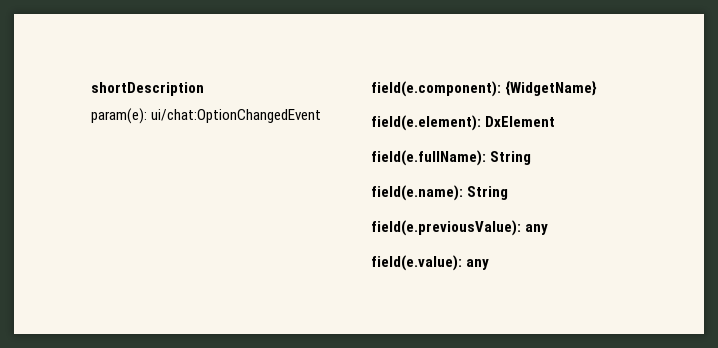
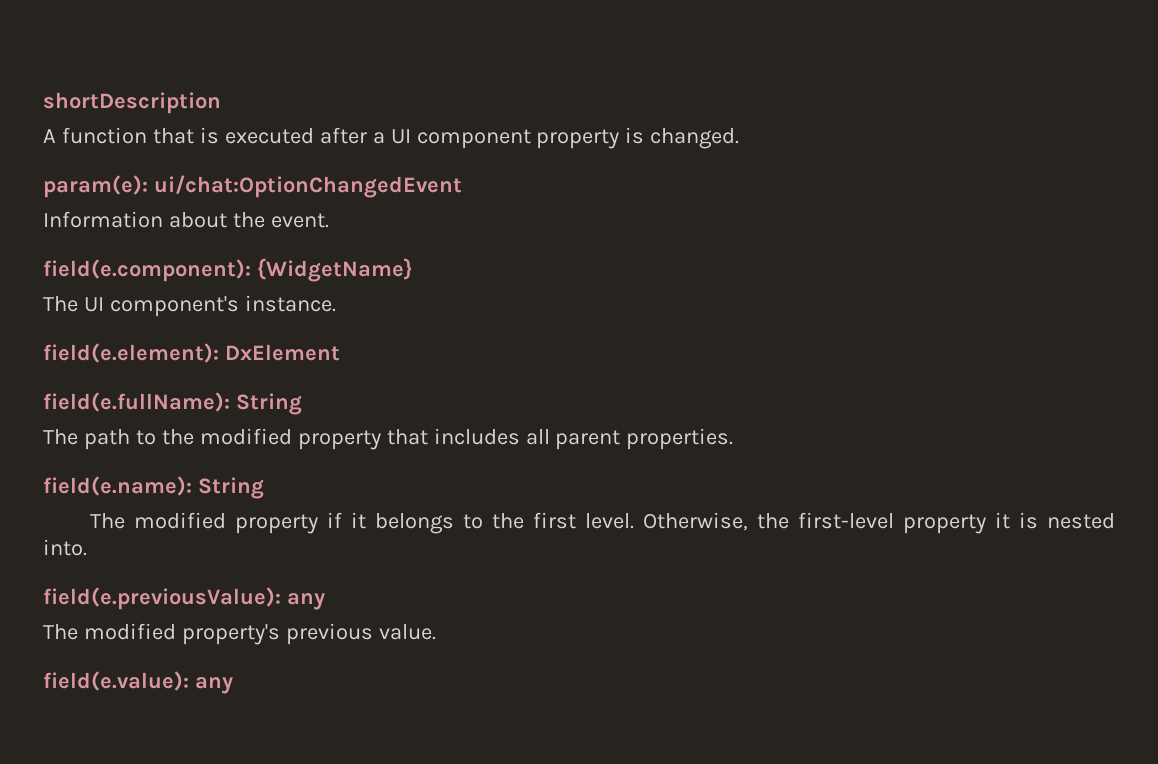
+ A function that is executed after a UI component property is changed.
  param(e): ui/chat:OptionChangedEvent
+ Information about the event.
  field(e.component): {WidgetName}
+ The UI component's instance.
  field(e.element): DxElement
  field(e.fullName): String
+ The path to the modified property that includes all parent properties.
  field(e.name): String
+ The modified property if it belongs to the first level. Otherwise, the first-level property it is nested into.
  field(e.previousValue): any
+ The modified property's previous value.

